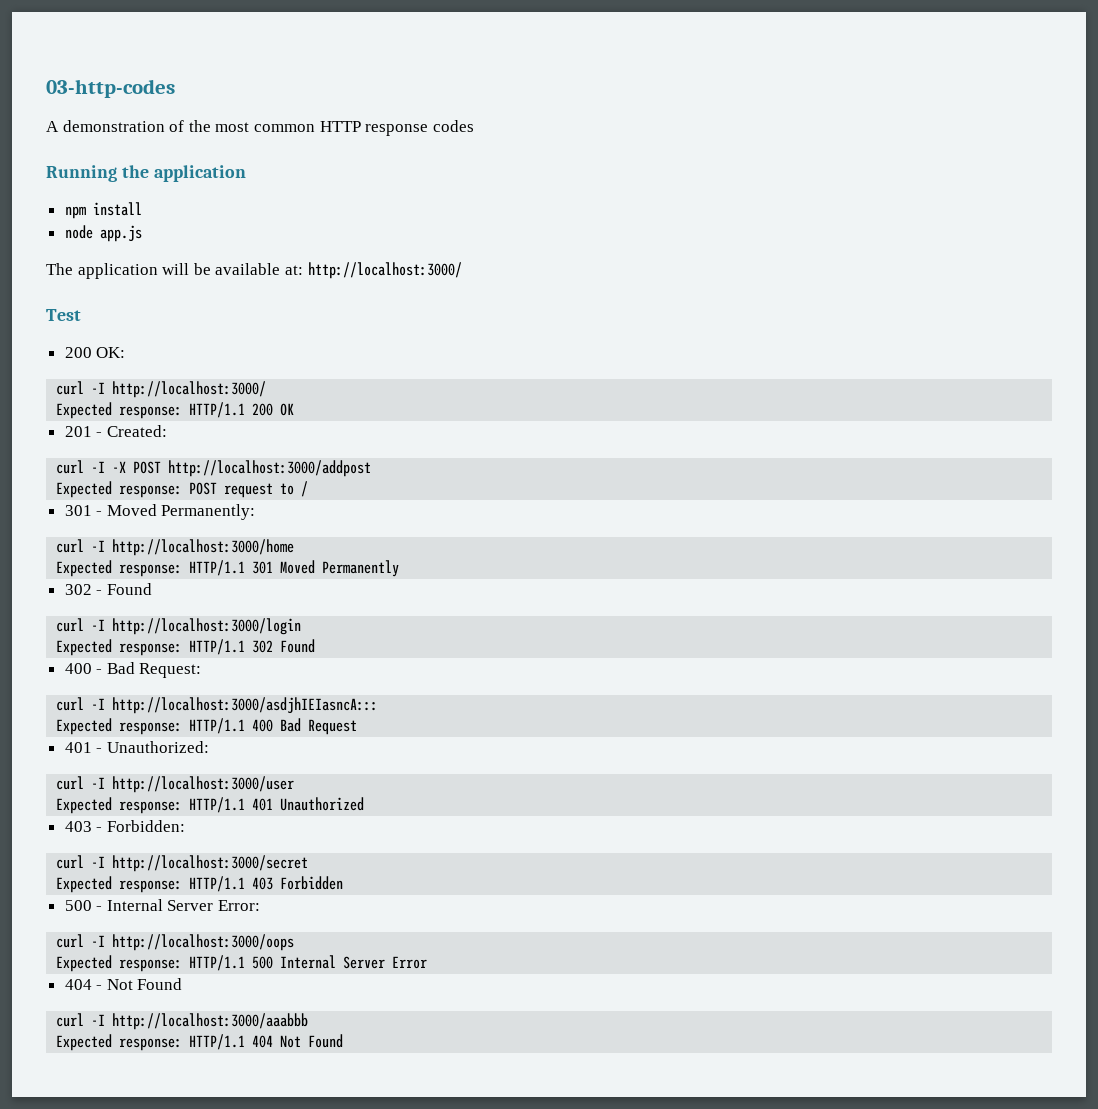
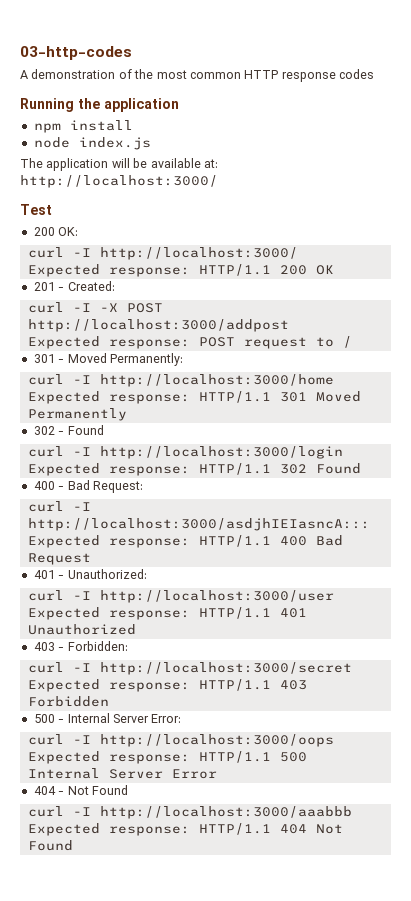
- node app.js
+ node index.js

